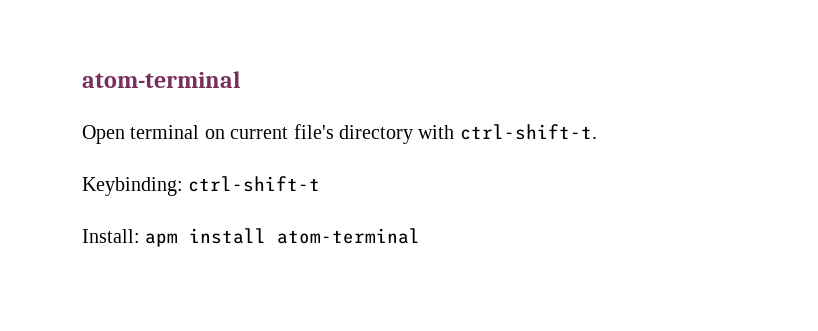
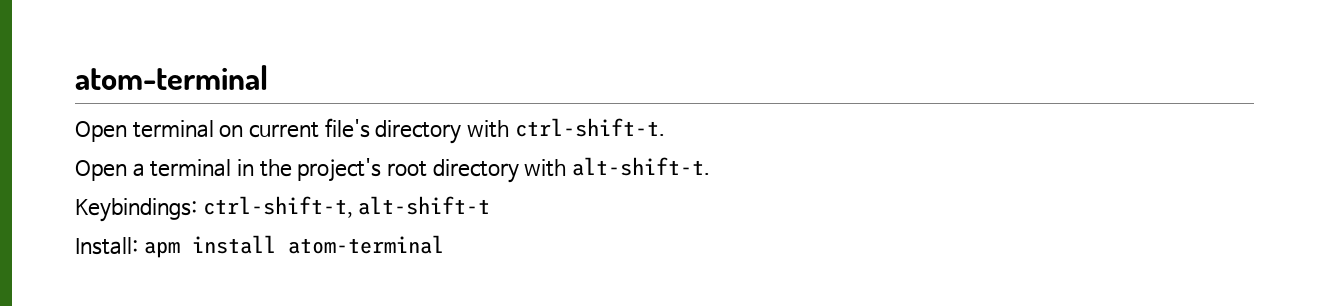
- Keybinding: ctrl-shift-t
+ Open a terminal in the project's root directory with alt-shift-t.
+ Keybindings: ctrl-shift-t, alt-shift-t

